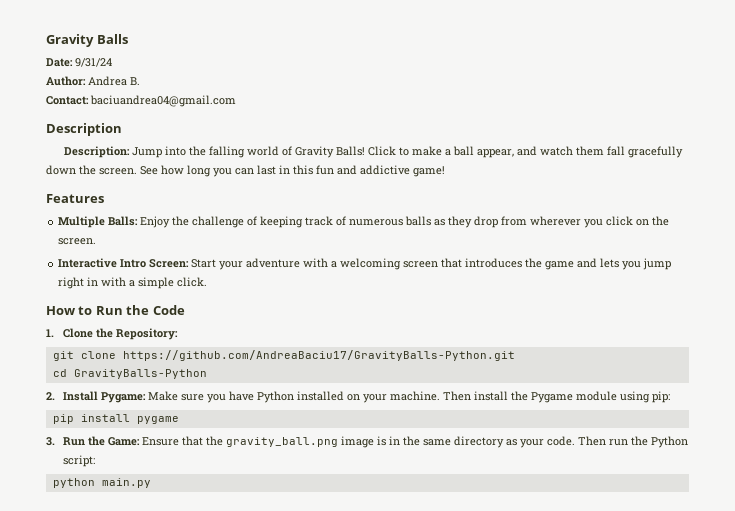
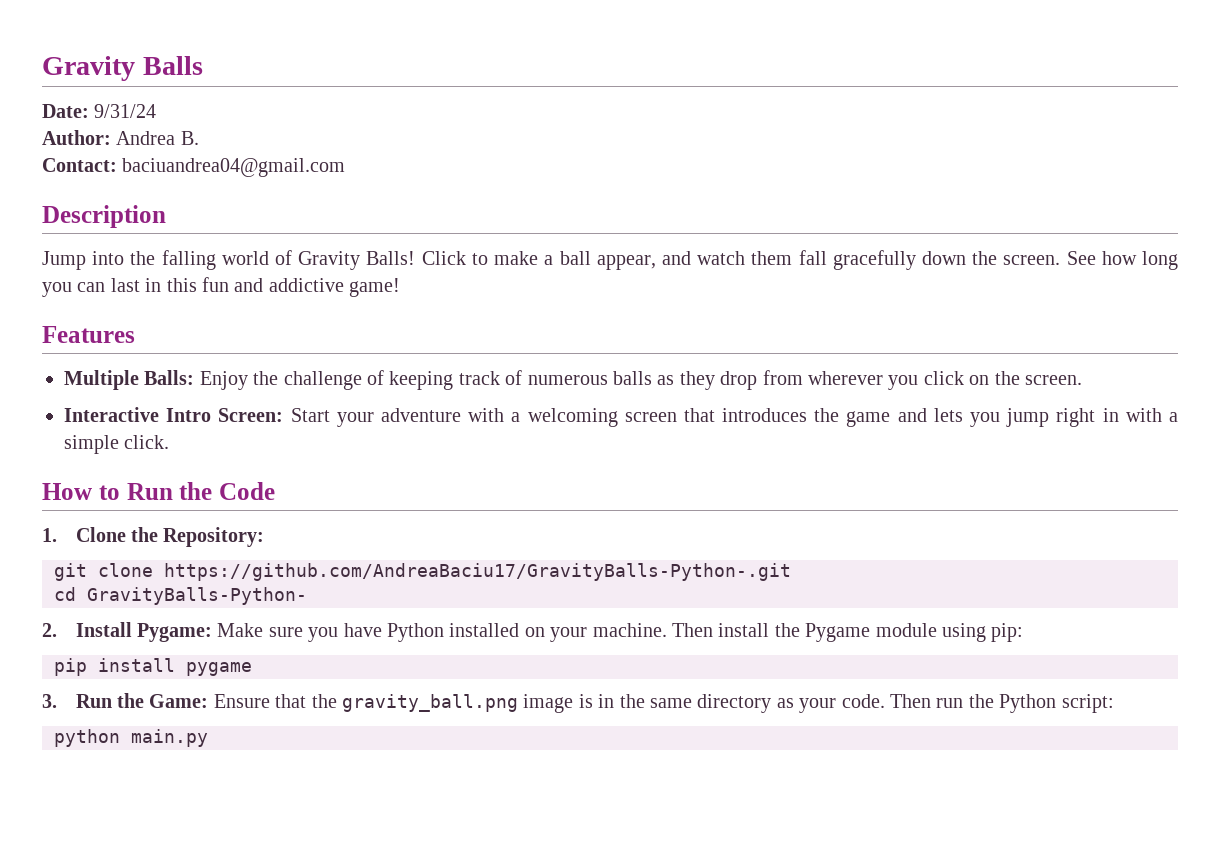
- Description: Jump into the falling world of Gravity Balls!
+ Jump into the falling world of Gravity Balls!
- git clone https://github.com/AndreaBaciu17/GravityBalls-Python.git
+ git clone https://github.com/AndreaBaciu17/GravityBalls-Python-.git
- cd GravityBalls-Python
+ cd GravityBalls-Python-

